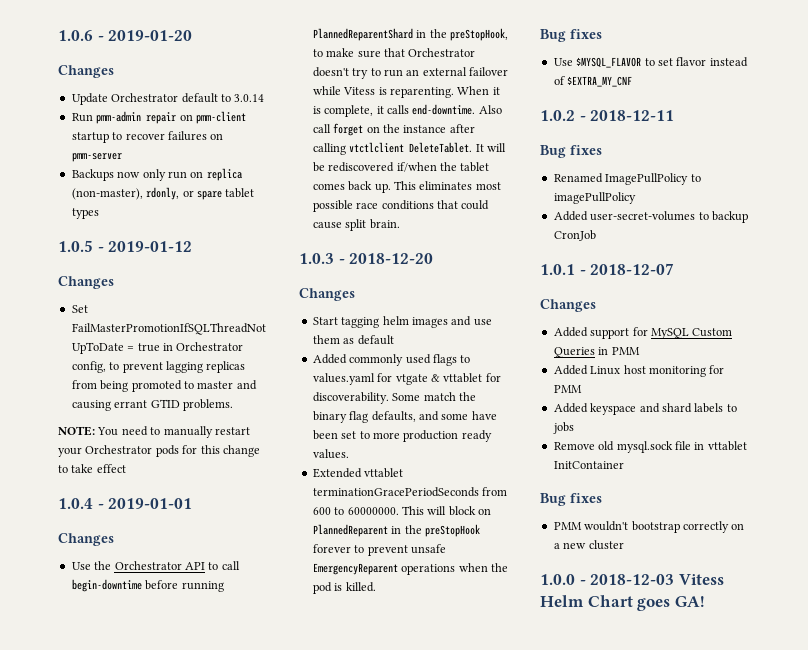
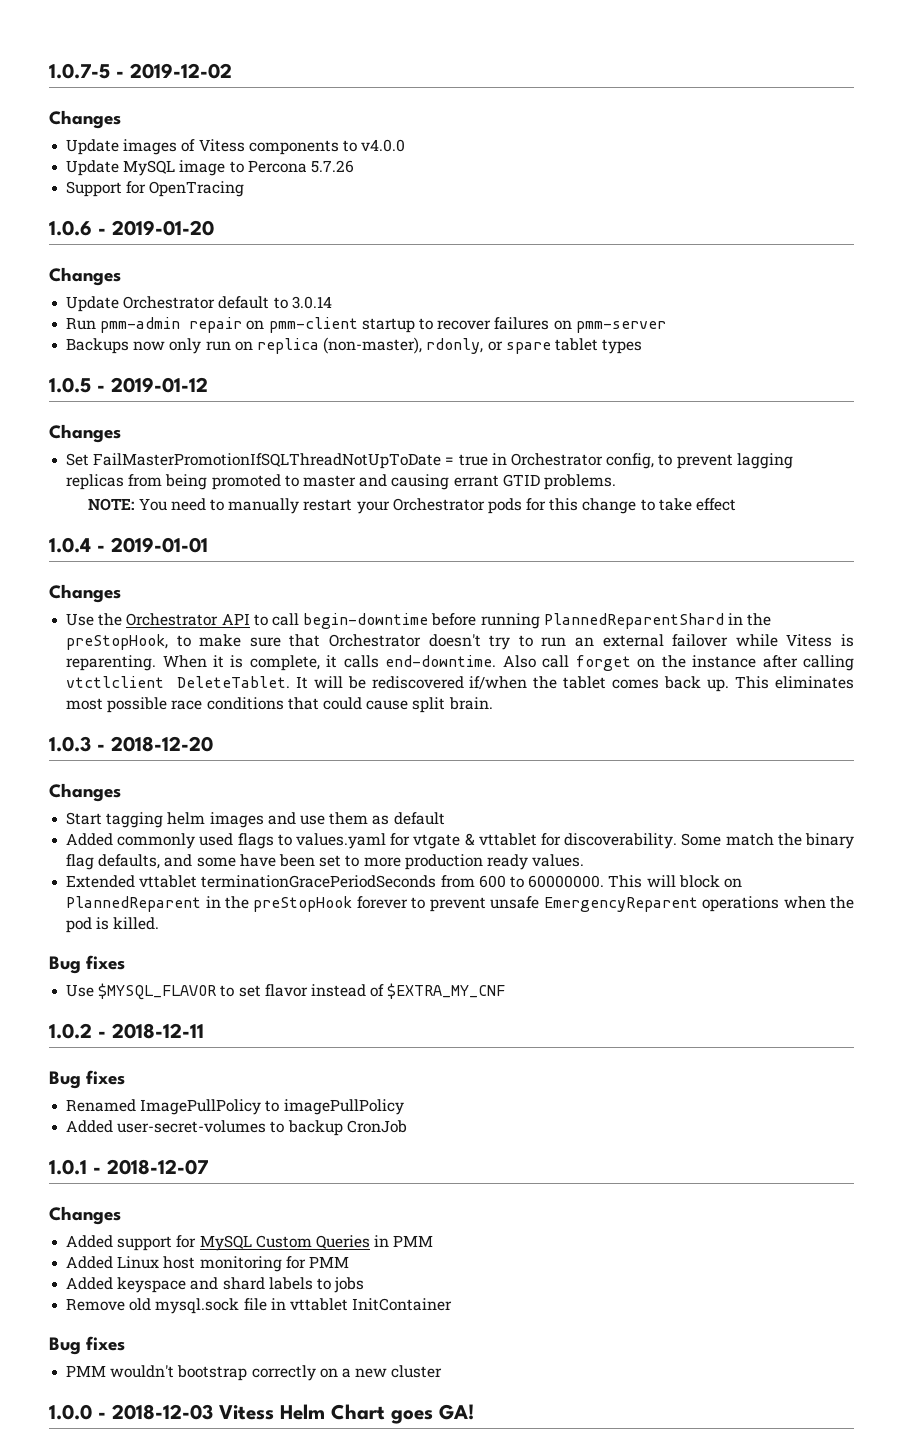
+ 1.0.7-5 - 2019-12-02
+ Changes
+ Update images of Vitess components to v4.0.0
+ Update MySQL image to Percona 5.7.26
+ Support for OpenTracing

